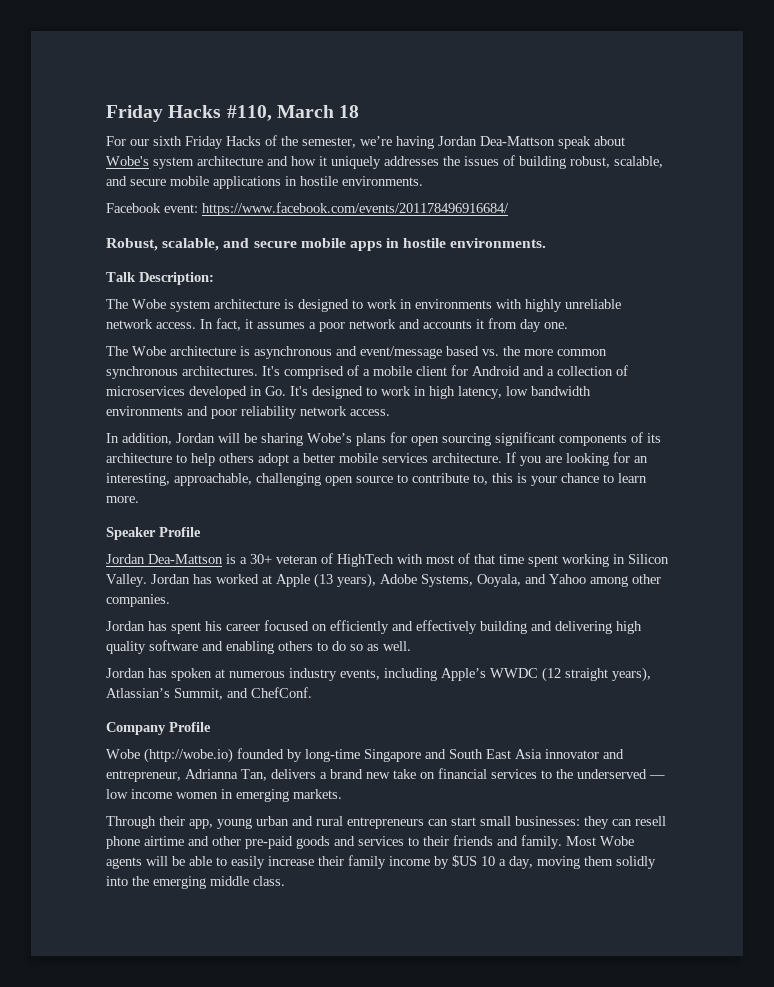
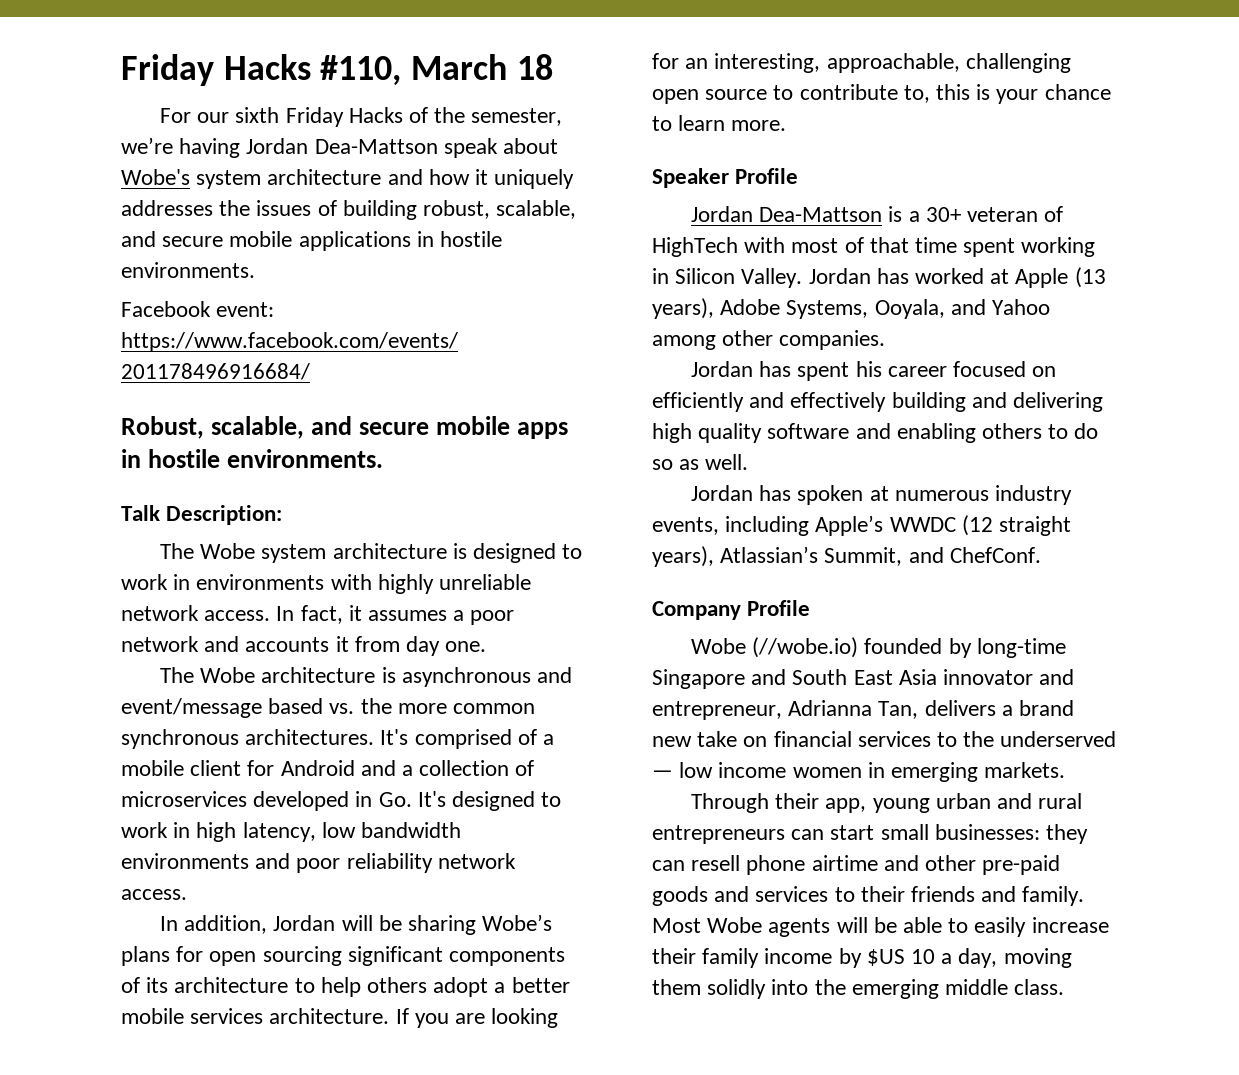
- Wobe (http://wobe.io) founded by long-time Singapore and South East Asia innovator and entrepreneur, Adrianna Tan, delivers a brand new take on financial services to the underserved — low income women in emerging markets.
+ Wobe (//wobe.io) founded by long-time Singapore and South East Asia innovator and entrepreneur, Adrianna Tan, delivers a brand new take on financial services to the underserved — low income women in emerging markets.

